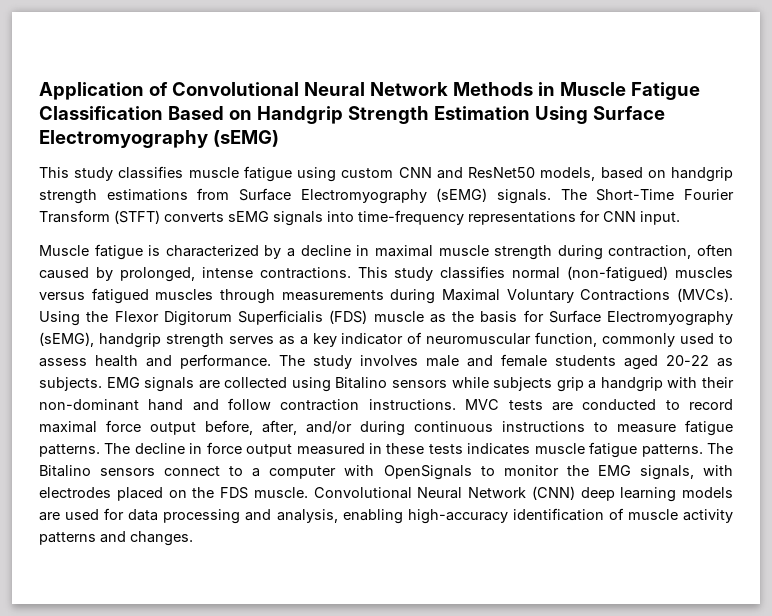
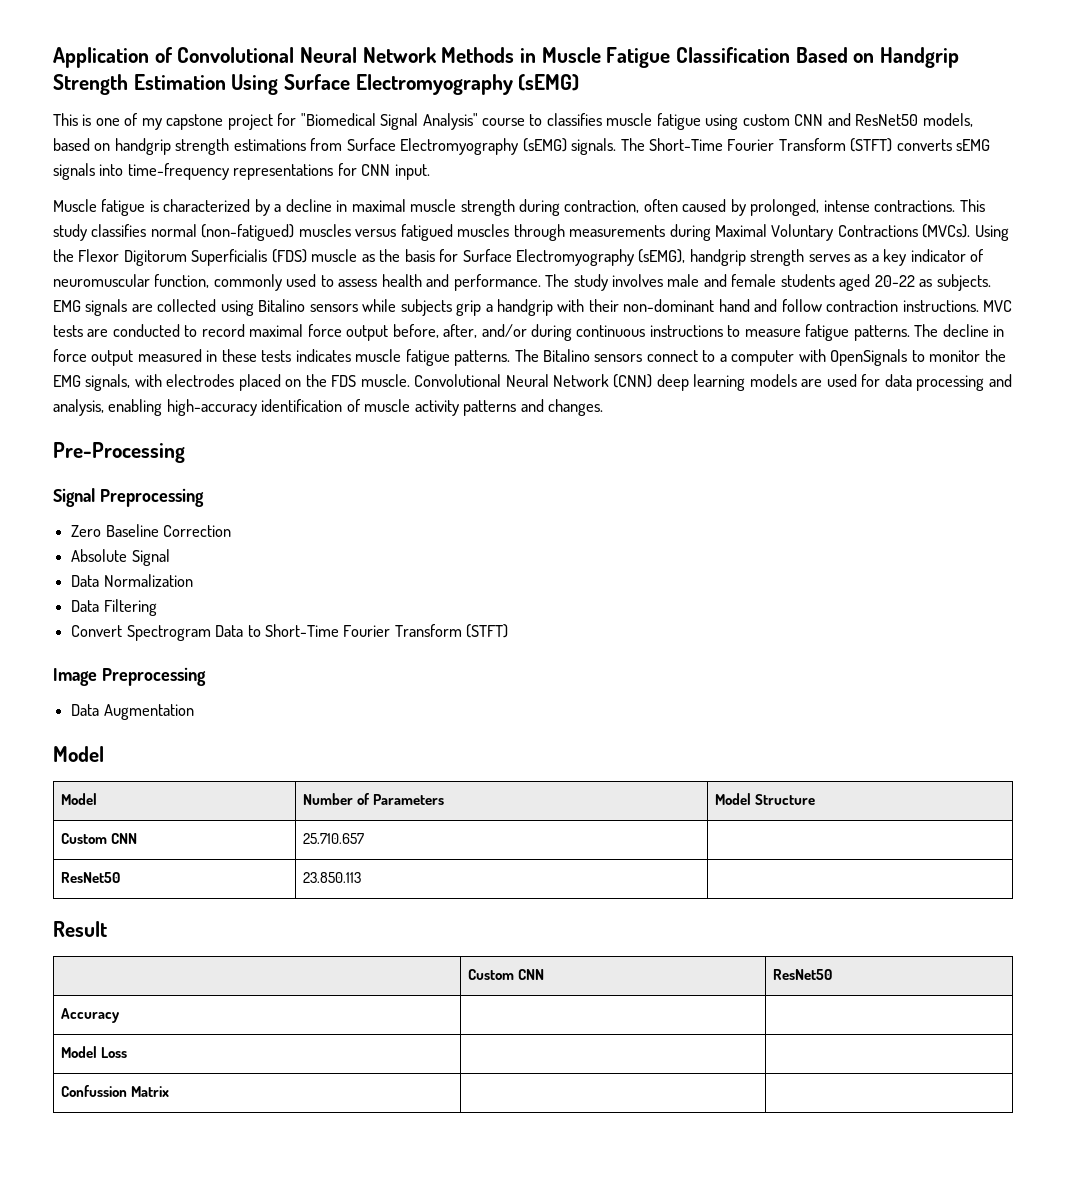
- This study classifies muscle fatigue using custom CNN and ResNet50 models, based on handgrip strength estimations from Surface Electromyography (sEMG) signals.
+ This is one of my capstone project for "Biomedical Signal Analysis" course to classifies muscle fatigue using custom CNN and ResNet50 models, based on handgrip strength estimations from Surface Electromyography (sEMG) signals.
+ Pre-Processing
+ Signal Preprocessing
+ Zero Baseline Correction
+ Absolute Signal
+ Data Normalization
+ Data Filtering
+ Convert Spectrogram Data to Short-Time Fourier Transform (STFT)
+ Image Preprocessing
+ Data Augmentation
+ Model
+ Model | Number of Parameters | Model Structure
+ Custom CNN | 25.710.657 |
+ ResNet50 | 23.850.113 |
+ Result
+ | Custom CNN | ResNet50
+ Accuracy | |
+ Model Loss | |
+ Confussion Matrix | |

